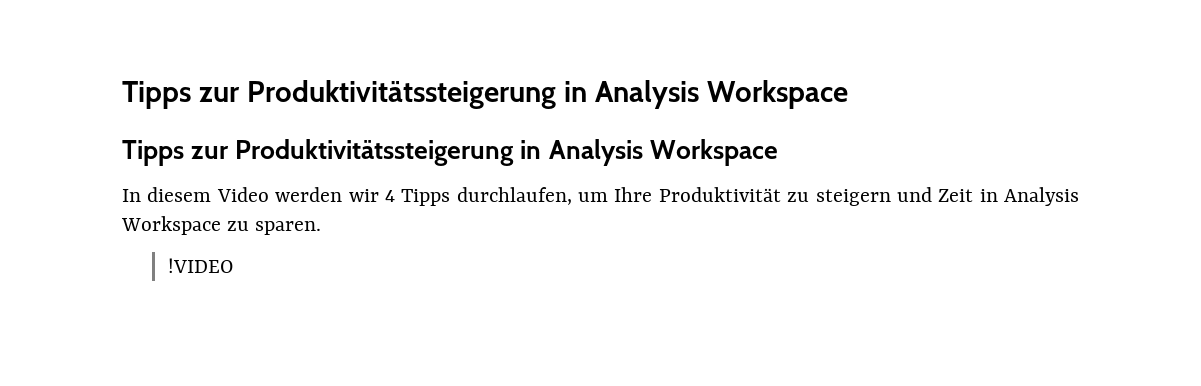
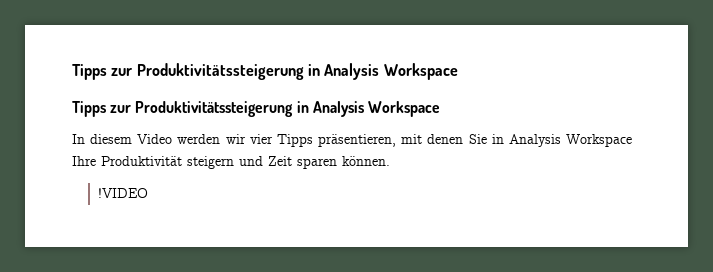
- In diesem Video werden wir 4 Tipps durchlaufen, um Ihre Produktivität zu steigern und Zeit in Analysis Workspace zu sparen.
+ In diesem Video werden wir vier Tipps präsentieren, mit denen Sie in Analysis Workspace Ihre Produktivität steigern und Zeit sparen können.

